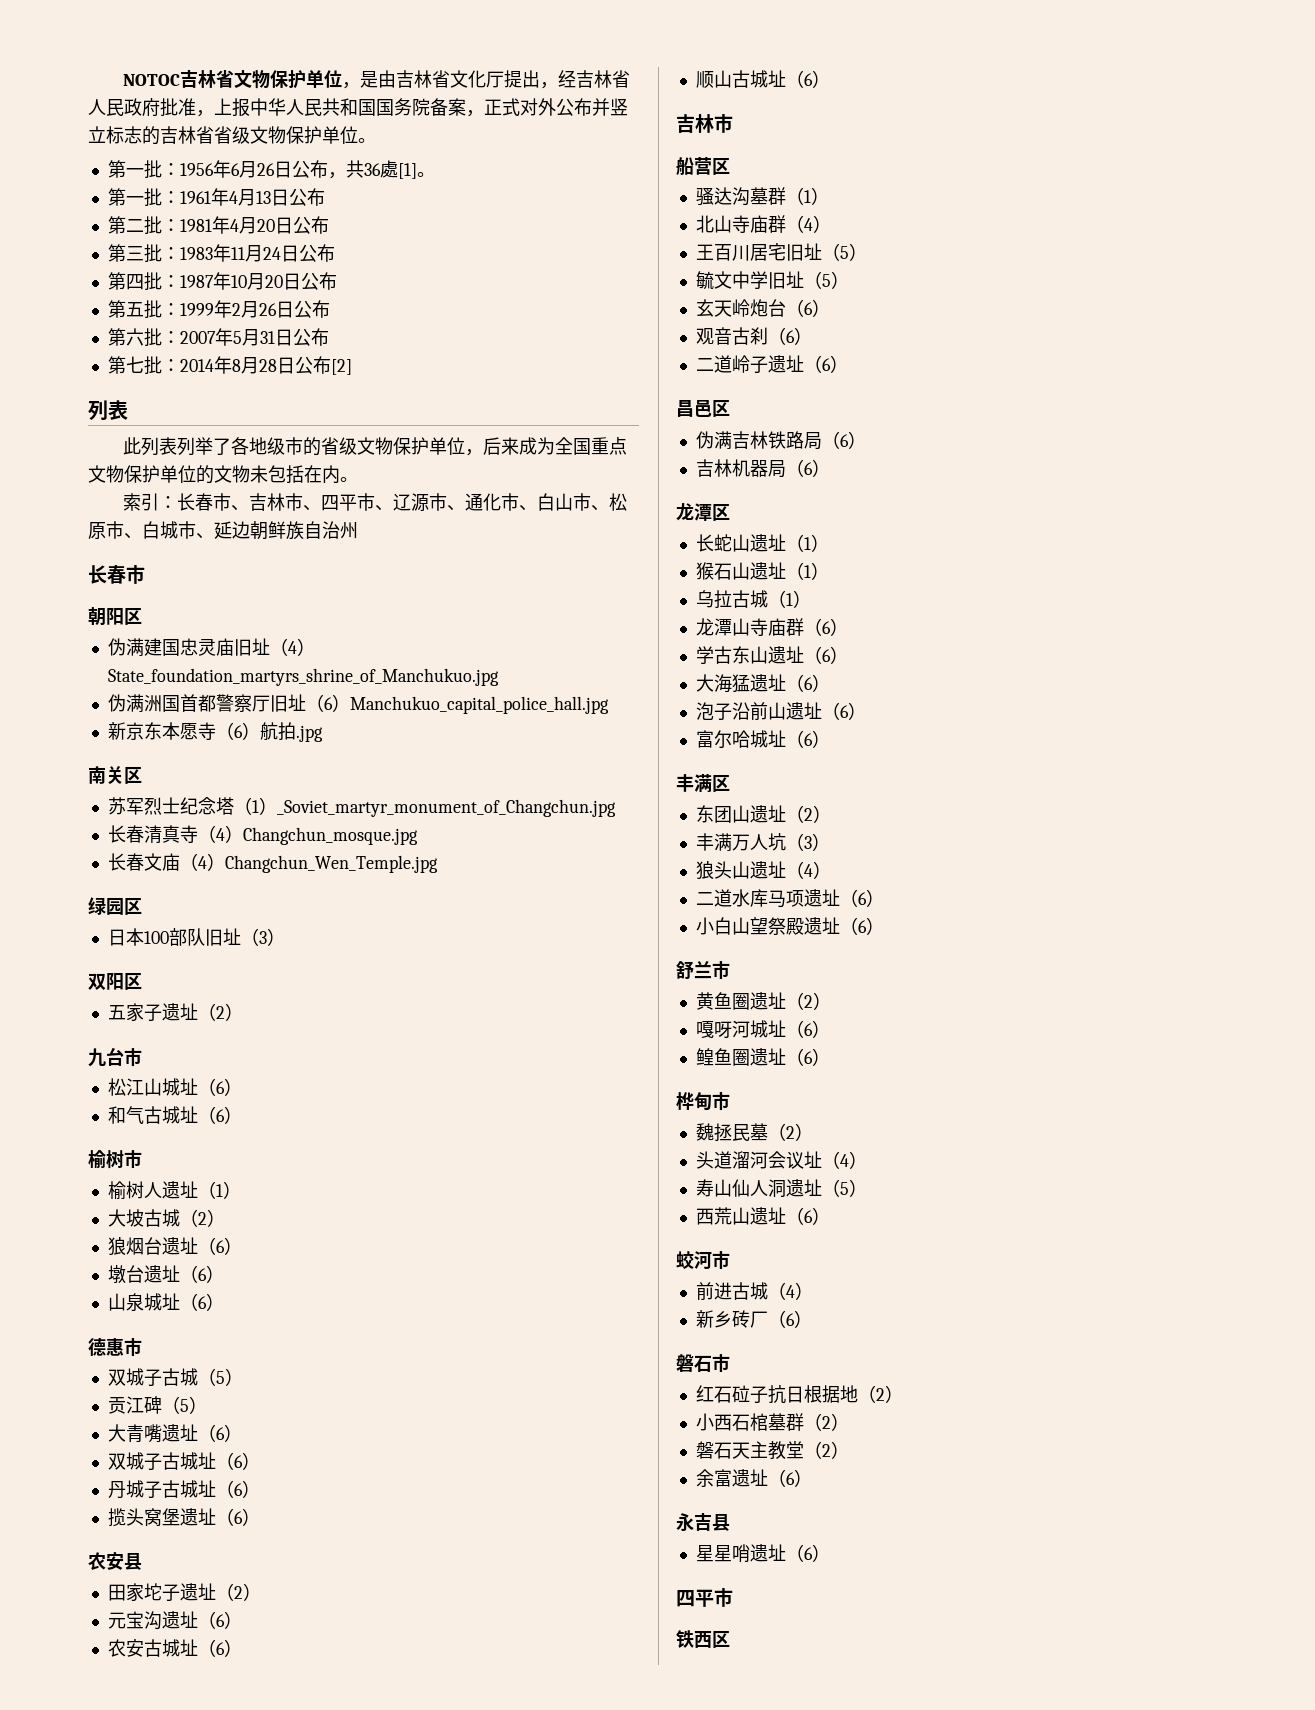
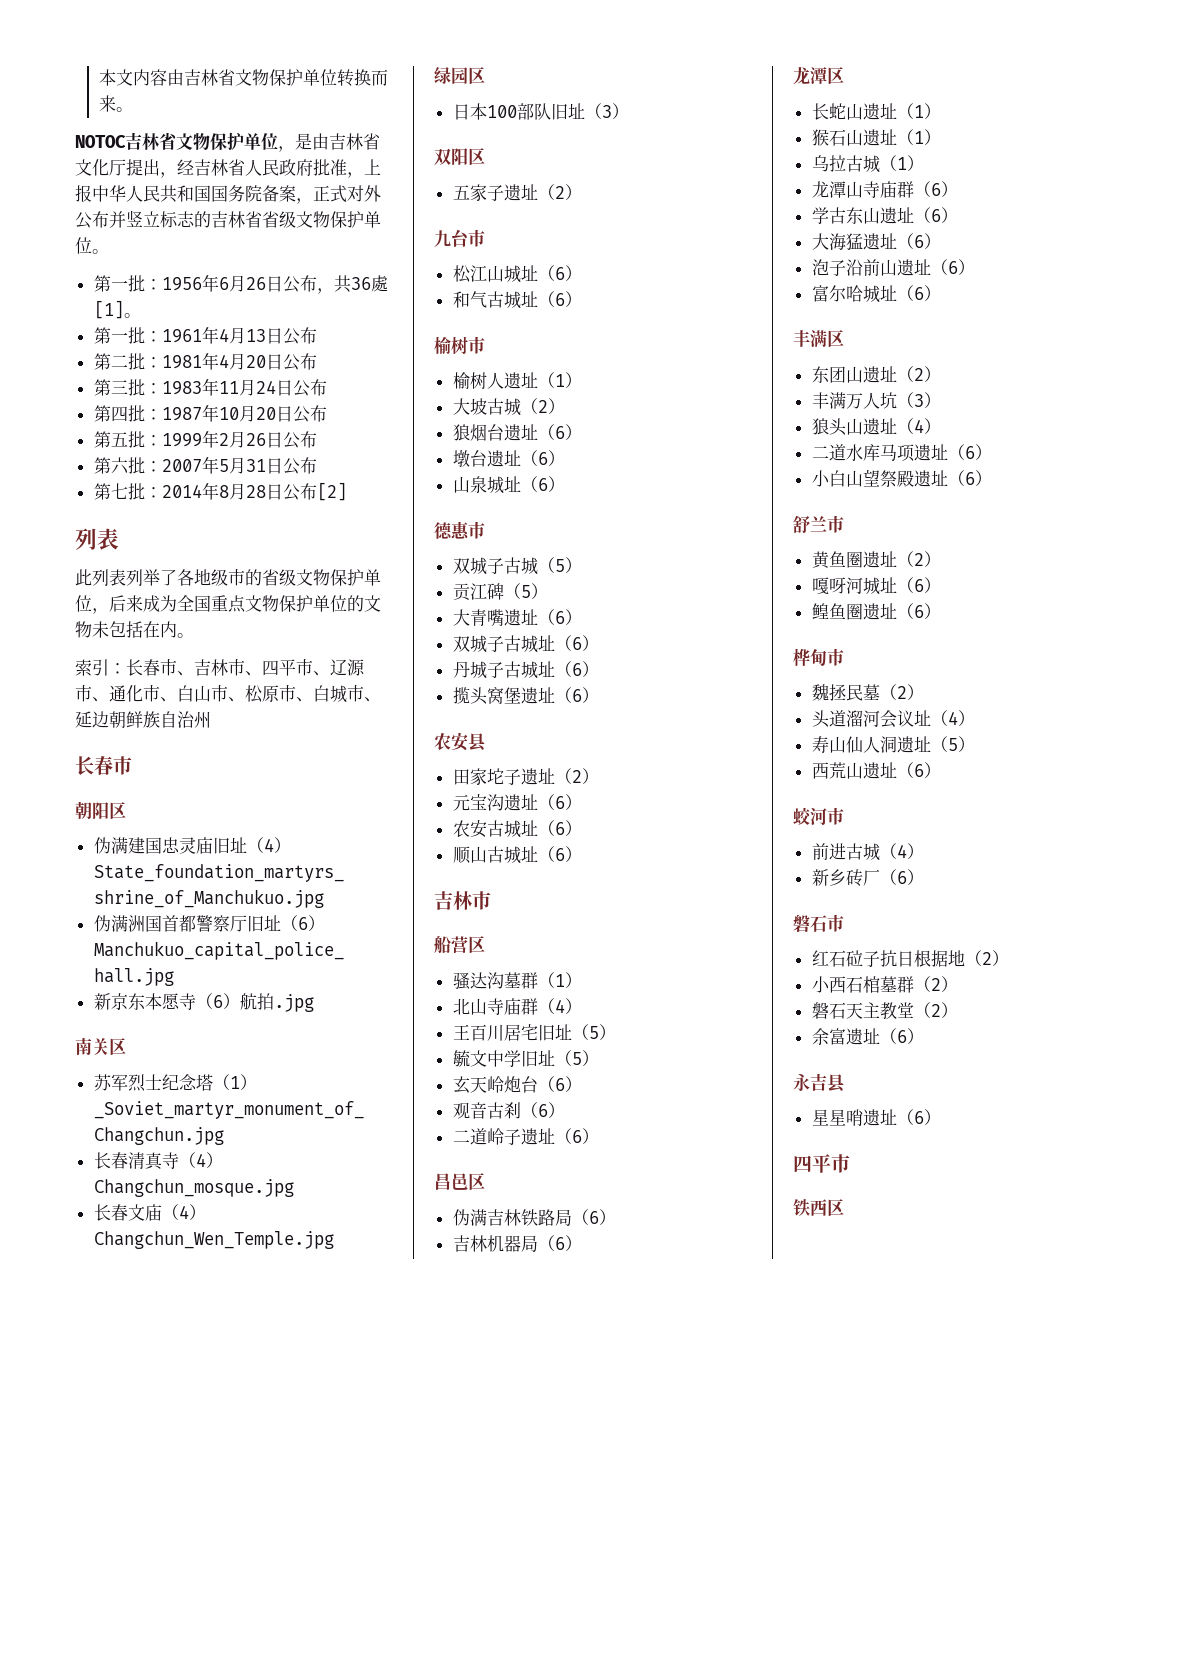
+ 本文内容由吉林省文物保护单位转换而来。

